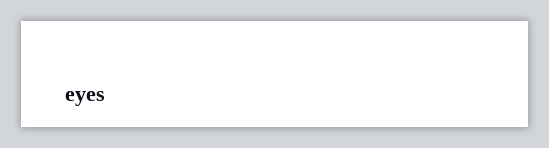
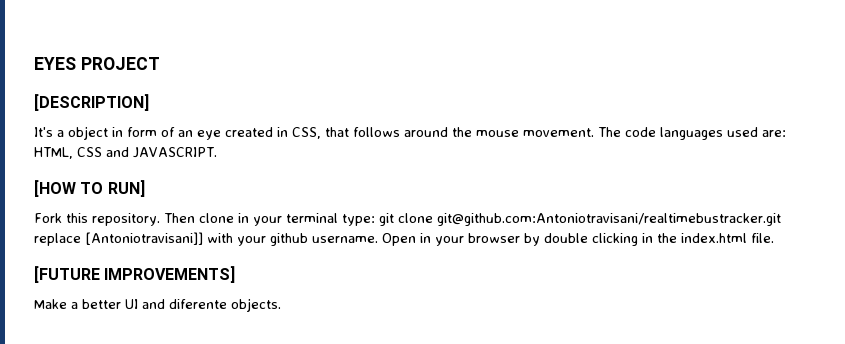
- eyes
+ EYES PROJECT
+ [DESCRIPTION]
+ It's a object in form of an eye created in CSS, that follows around the mouse movement. The code languages used are: HTML, CSS and JAVASCRIPT.
+ [HOW TO RUN]
+ Fork this repository. Then clone in your terminal type: git clone git@github.com:Antoniotravisani/realtimebustracker.git replace [Antoniotravisani]] with your github username. Open in your browser by double clicking in the index.html file.
+ [FUTURE IMPROVEMENTS]
+ Make a better UI and diferente objects.

